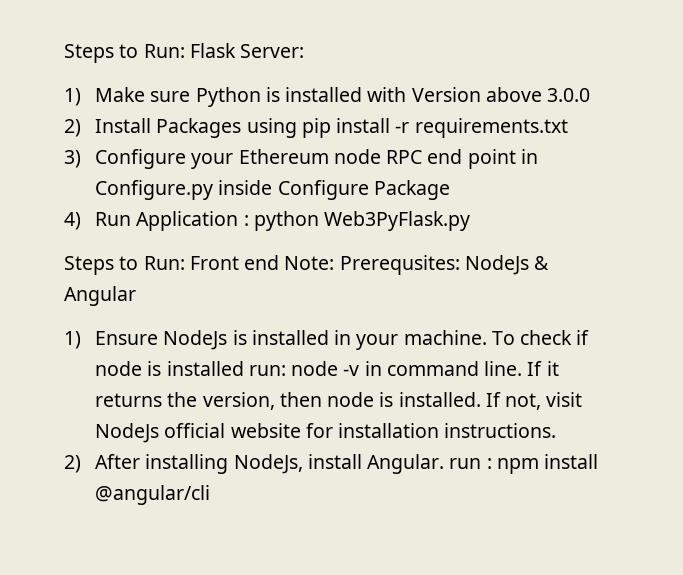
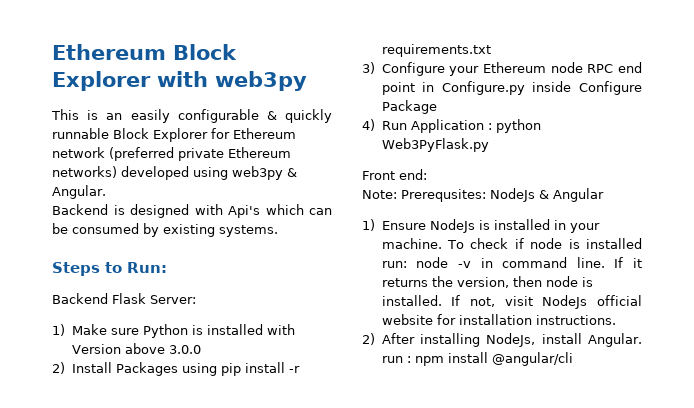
- Steps to Run: Flask Server:
+ Ethereum Block Explorer with web3py
+ This is an easily configurable & quickly runnable Block Explorer for Ethereum network (preferred private Ethereum networks) developed using web3py & Angular.
+ Backend is designed with Api's which can be consumed by existing systems.
+ Steps to Run:
+ Backend Flask Server:
- Steps to Run: Front end Note: Prerequsites: NodeJs & Angular
+ Front end:
+ Note: Prerequsites: NodeJs & Angular

